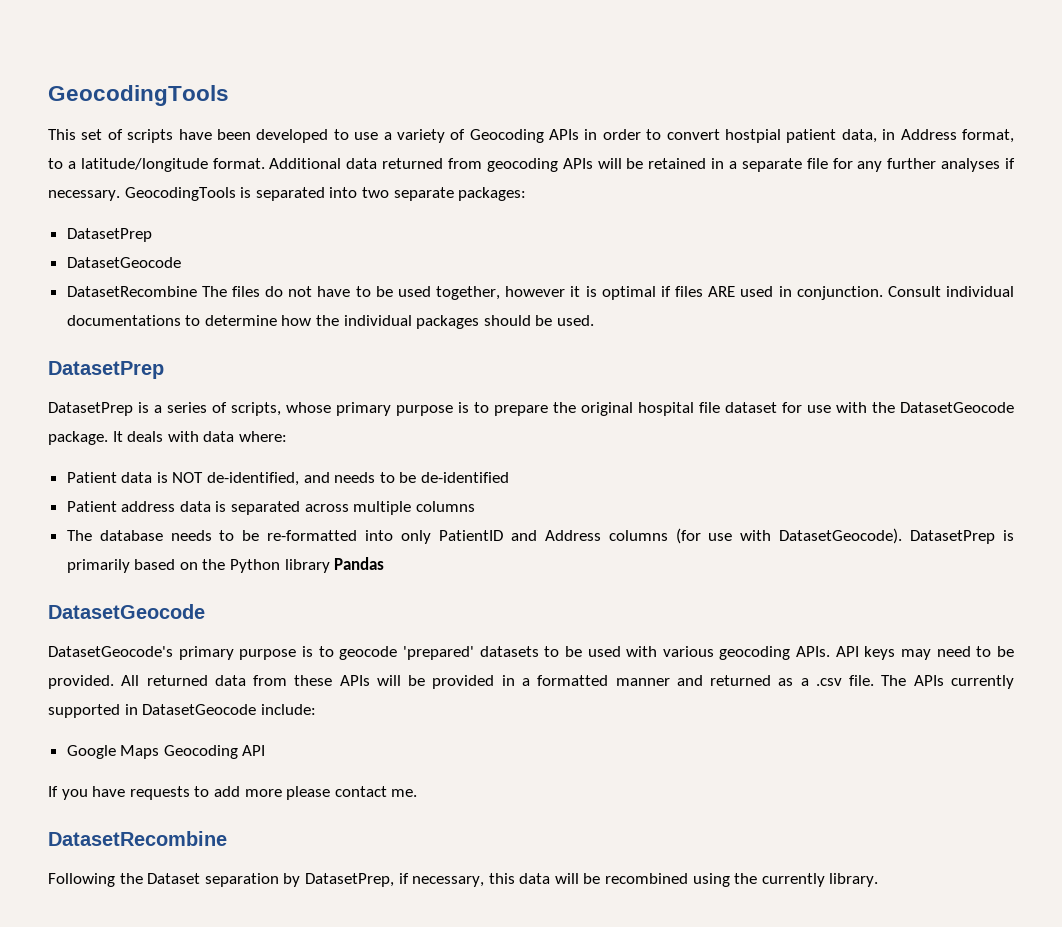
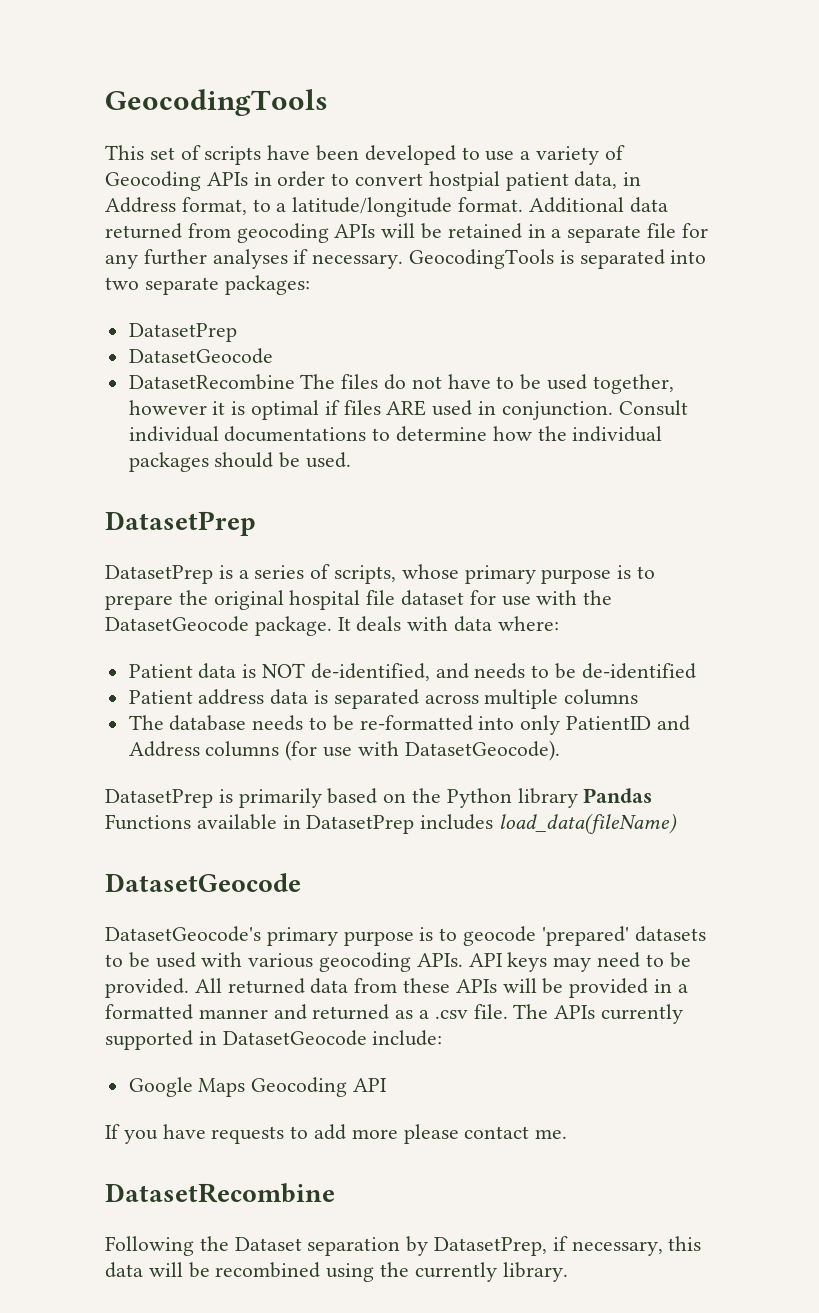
- The database needs to be re-formatted into only PatientID and Address columns (for use with DatasetGeocode). DatasetPrep is primarily based on the Python library Pandas
+ The database needs to be re-formatted into only PatientID and Address columns (for use with DatasetGeocode).
+ DatasetPrep is primarily based on the Python library Pandas Functions available in DatasetPrep includes load_data(fileName)

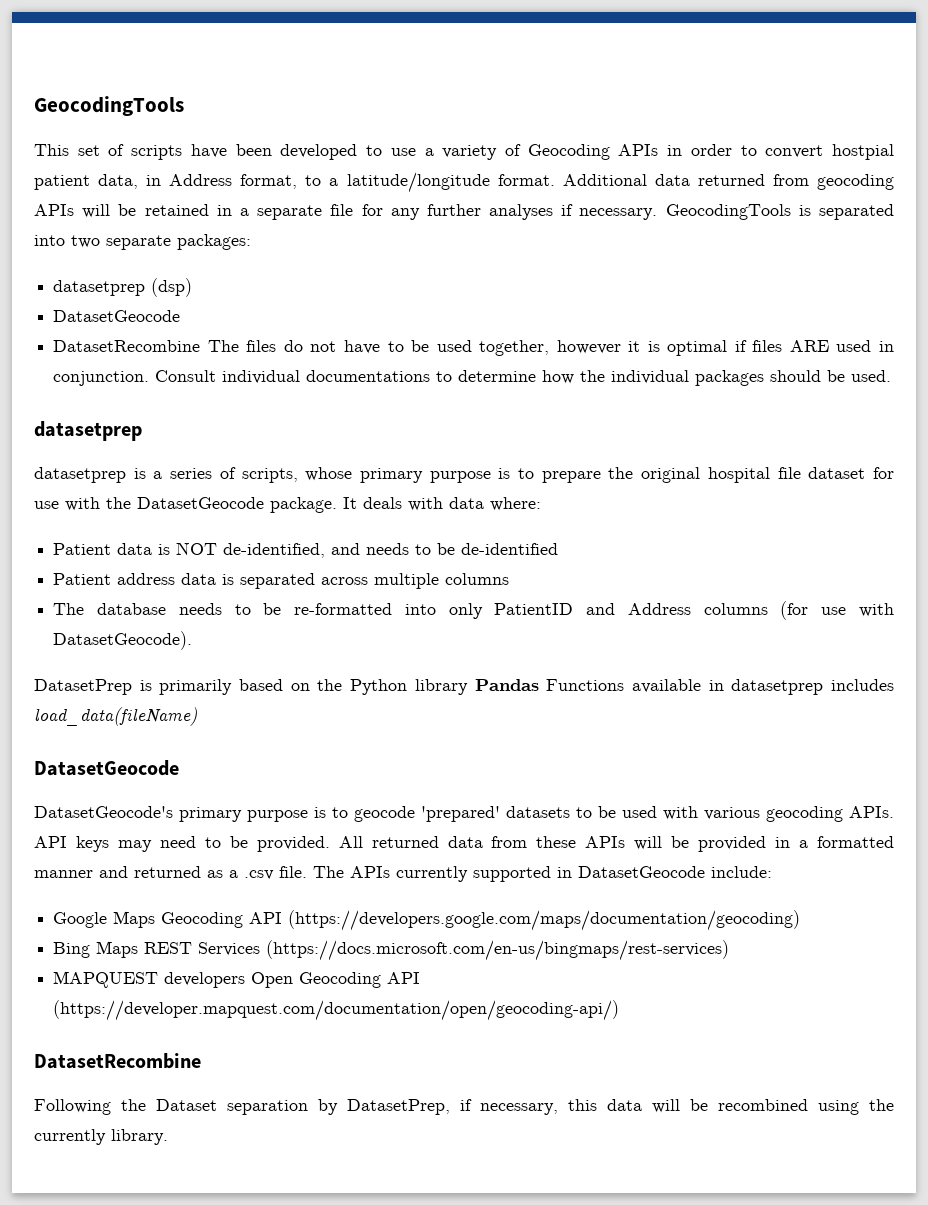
  GeocodingTools is separated into two separate packages:
- DatasetPrep
+ datasetprep (dsp)
  Consult individual documentations to determine how the individual packages should be used.
- DatasetPrep
- DatasetPrep is a series of scripts, whose primary purpose is to prepare the original hospital file dataset for use with the DatasetGeocode package.
+ datasetprep
+ datasetprep is a series of scripts, whose primary purpose is to prepare the original hospital file dataset for use with the DatasetGeocode package.
- DatasetPrep is primarily based on the Python library Pandas Functions available in DatasetPrep includes load_data(fileName)
+ DatasetPrep is primarily based on the Python library Pandas Functions available in datasetprep includes load_data(fileName)
- Google Maps Geocoding API
- If you have requests to add more please contact me.
+ Google Maps Geocoding API (https://developers.google.com/maps/documentation/geocoding)
+ Bing Maps REST Services (https://docs.microsoft.com/en-us/bingmaps/rest-services)
+ MAPQUEST developers Open Geocoding API (https://developer.mapquest.com/documentation/open/geocoding-api/)

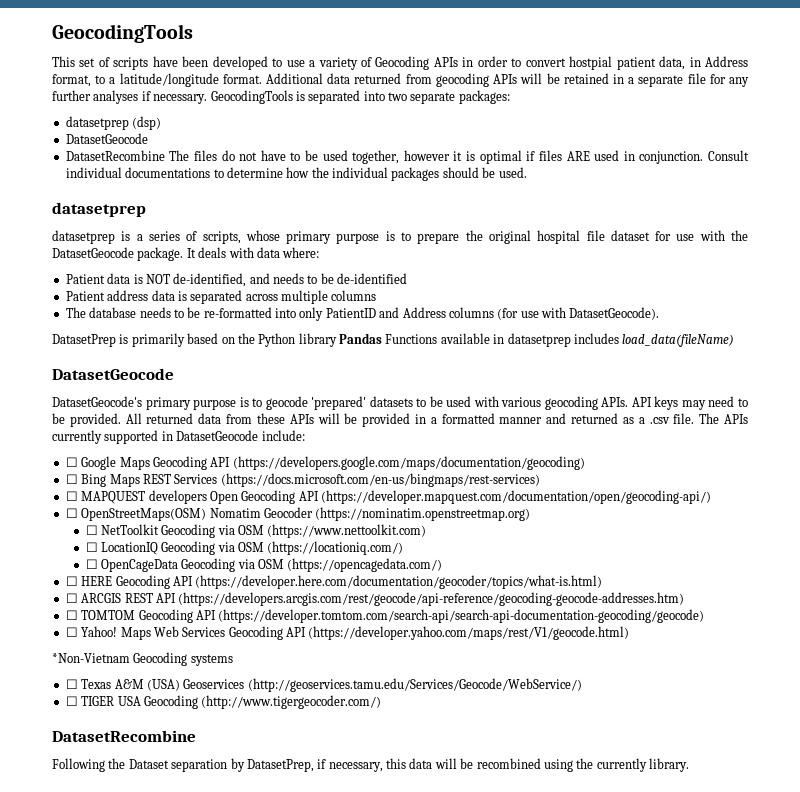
- Google Maps Geocoding API (https://developers.google.com/maps/documentation/geocoding)
+ ☐ Google Maps Geocoding API (https://developers.google.com/maps/documentation/geocoding)
- Bing Maps REST Services (https://docs.microsoft.com/en-us/bingmaps/rest-services)
+ ☐ Bing Maps REST Services (https://docs.microsoft.com/en-us/bingmaps/rest-services)
- MAPQUEST developers Open Geocoding API (https://developer.mapquest.com/documentation/open/geocoding-api/)
+ ☐ MAPQUEST developers Open Geocoding API (https://developer.mapquest.com/documentation/open/geocoding-api/)
+ ☐ OpenStreetMaps(OSM) Nomatim Geocoder (https://nominatim.openstreetmap.org)
+ ☐ NetToolkit Geocoding via OSM (https://www.nettoolkit.com)
+ ☐ LocationIQ Geocoding via OSM (https://locationiq.com/)
+ ☐ OpenCageData Geocoding via OSM (https://opencagedata.com/)
+ ☐ HERE Geocoding API (https://developer.here.com/documentation/geocoder/topics/what-is.html)
+ ☐ ARCGIS REST API (https://developers.arcgis.com/rest/geocode/api-reference/geocoding-geocode-addresses.htm)
+ ☐ TOMTOM Geocoding API (https://developer.tomtom.com/search-api/search-api-documentation-geocoding/geocode)
+ ☐ Yahoo! Maps Web Services Geocoding API (https://developer.yahoo.com/maps/rest/V1/geocode.html)
+ *Non-Vietnam Geocoding systems
+ ☐ Texas A&M (USA) Geoservices (http://geoservices.tamu.edu/Services/Geocode/WebService/)
+ ☐ TIGER USA Geocoding (http://www.tigergeocoder.com/)

